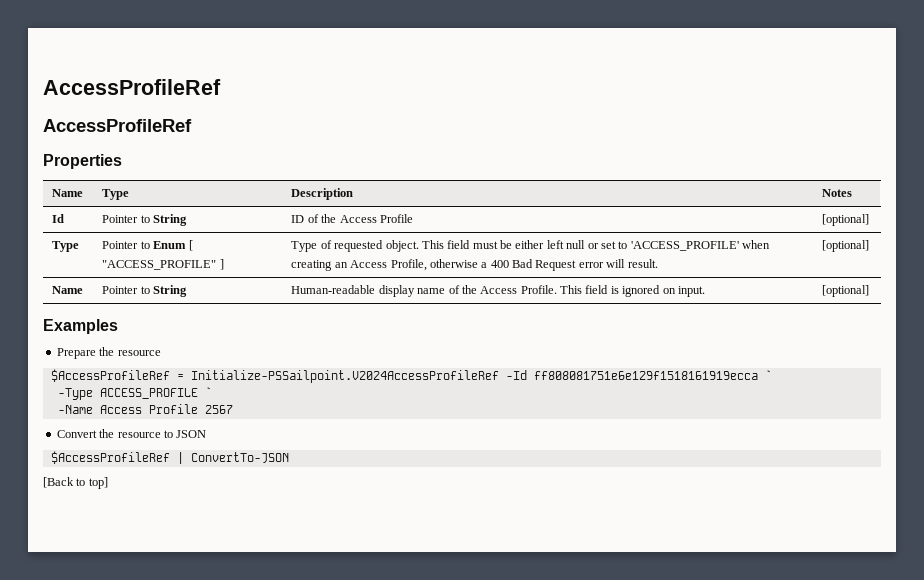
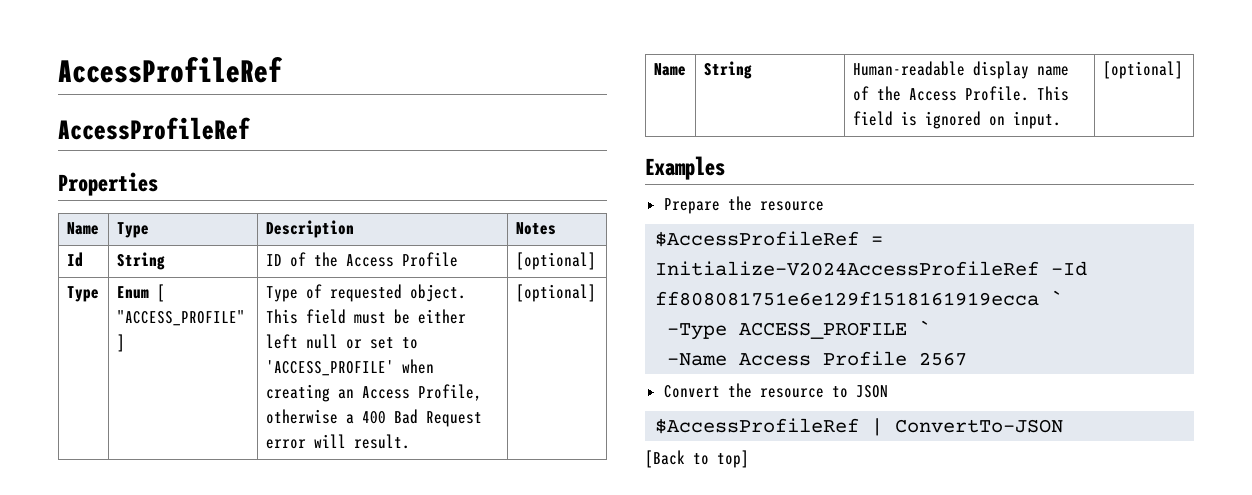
- Id | Pointer to String | ID of the Access Profile | [optional]
+ Id | String | ID of the Access Profile | [optional]
- Type | Pointer to Enum [ "ACCESS_PROFILE" ] | Type of requested object. This field must be either left null or set to 'ACCESS_PROFILE' when creating an Access Profile, otherwise a 400 Bad Request error will result. | [optional]
+ Type | Enum [ "ACCESS_PROFILE" ] | Type of requested object. This field must be either left null or set to 'ACCESS_PROFILE' when creating an Access Profile, otherwise a 400 Bad Request error will result. | [optional]
- Name | Pointer to String | Human-readable display name of the Access Profile. This field is ignored on input. | [optional]
+ Name | String | Human-readable display name of the Access Profile. This field is ignored on input. | [optional]
- $AccessProfileRef = Initialize-PSSailpoint.V2024AccessProfileRef -Id ff808081751e6e129f1518161919ecca `
+ $AccessProfileRef = Initialize-V2024AccessProfileRef -Id ff808081751e6e129f1518161919ecca `

